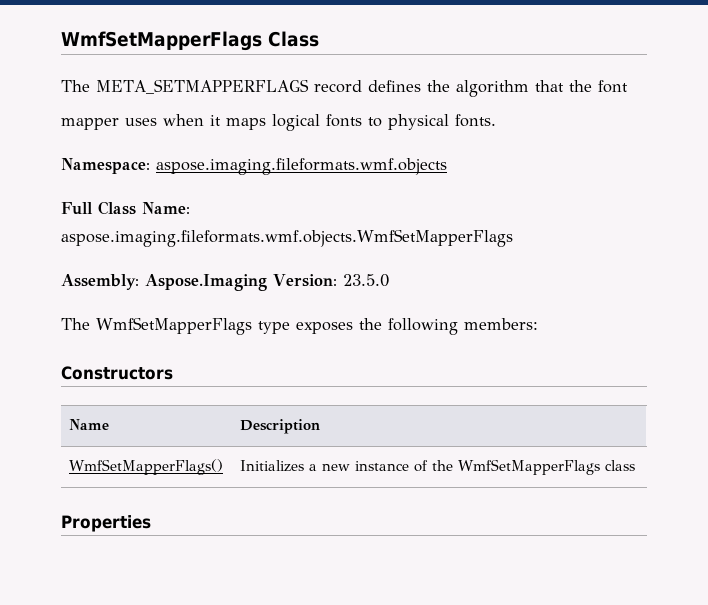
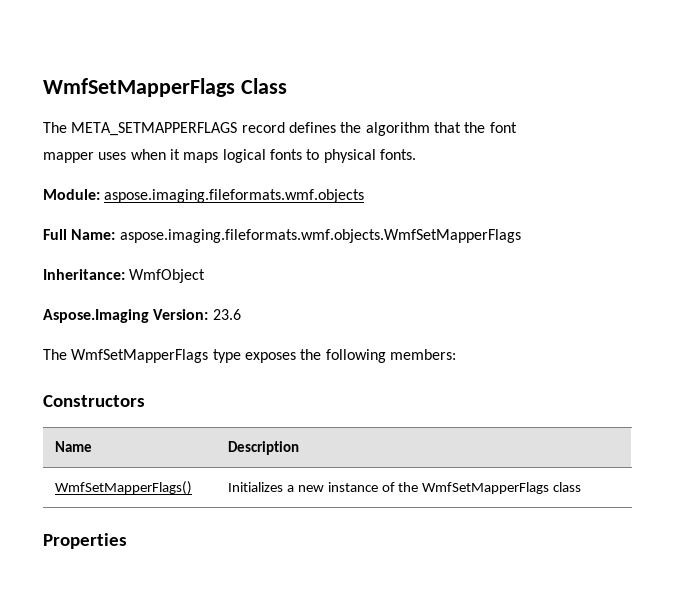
- Namespace: aspose.imaging.fileformats.wmf.objects
+ Module: aspose.imaging.fileformats.wmf.objects
- Full Class Name: aspose.imaging.fileformats.wmf.objects.WmfSetMapperFlags
+ Full Name: aspose.imaging.fileformats.wmf.objects.WmfSetMapperFlags
- Assembly: Aspose.Imaging Version: 23.5.0
+ Inheritance: WmfObject
+ Aspose.Imaging Version: 23.6

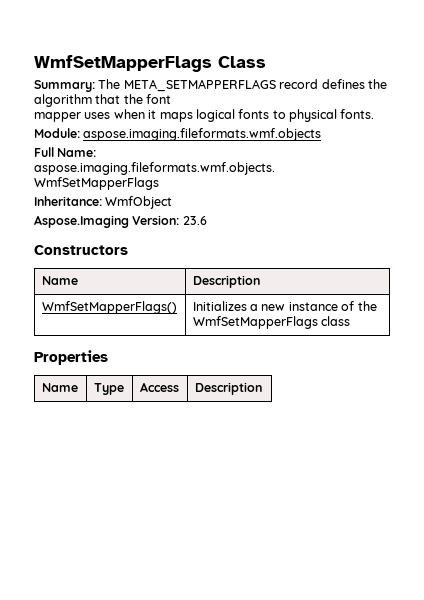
- The META_SETMAPPERFLAGS record defines the algorithm that the font
+ Summary: The META_SETMAPPERFLAGS record defines the algorithm that the font
- The WmfSetMapperFlags type exposes the following members:
+ Name | Type | Access | Description

